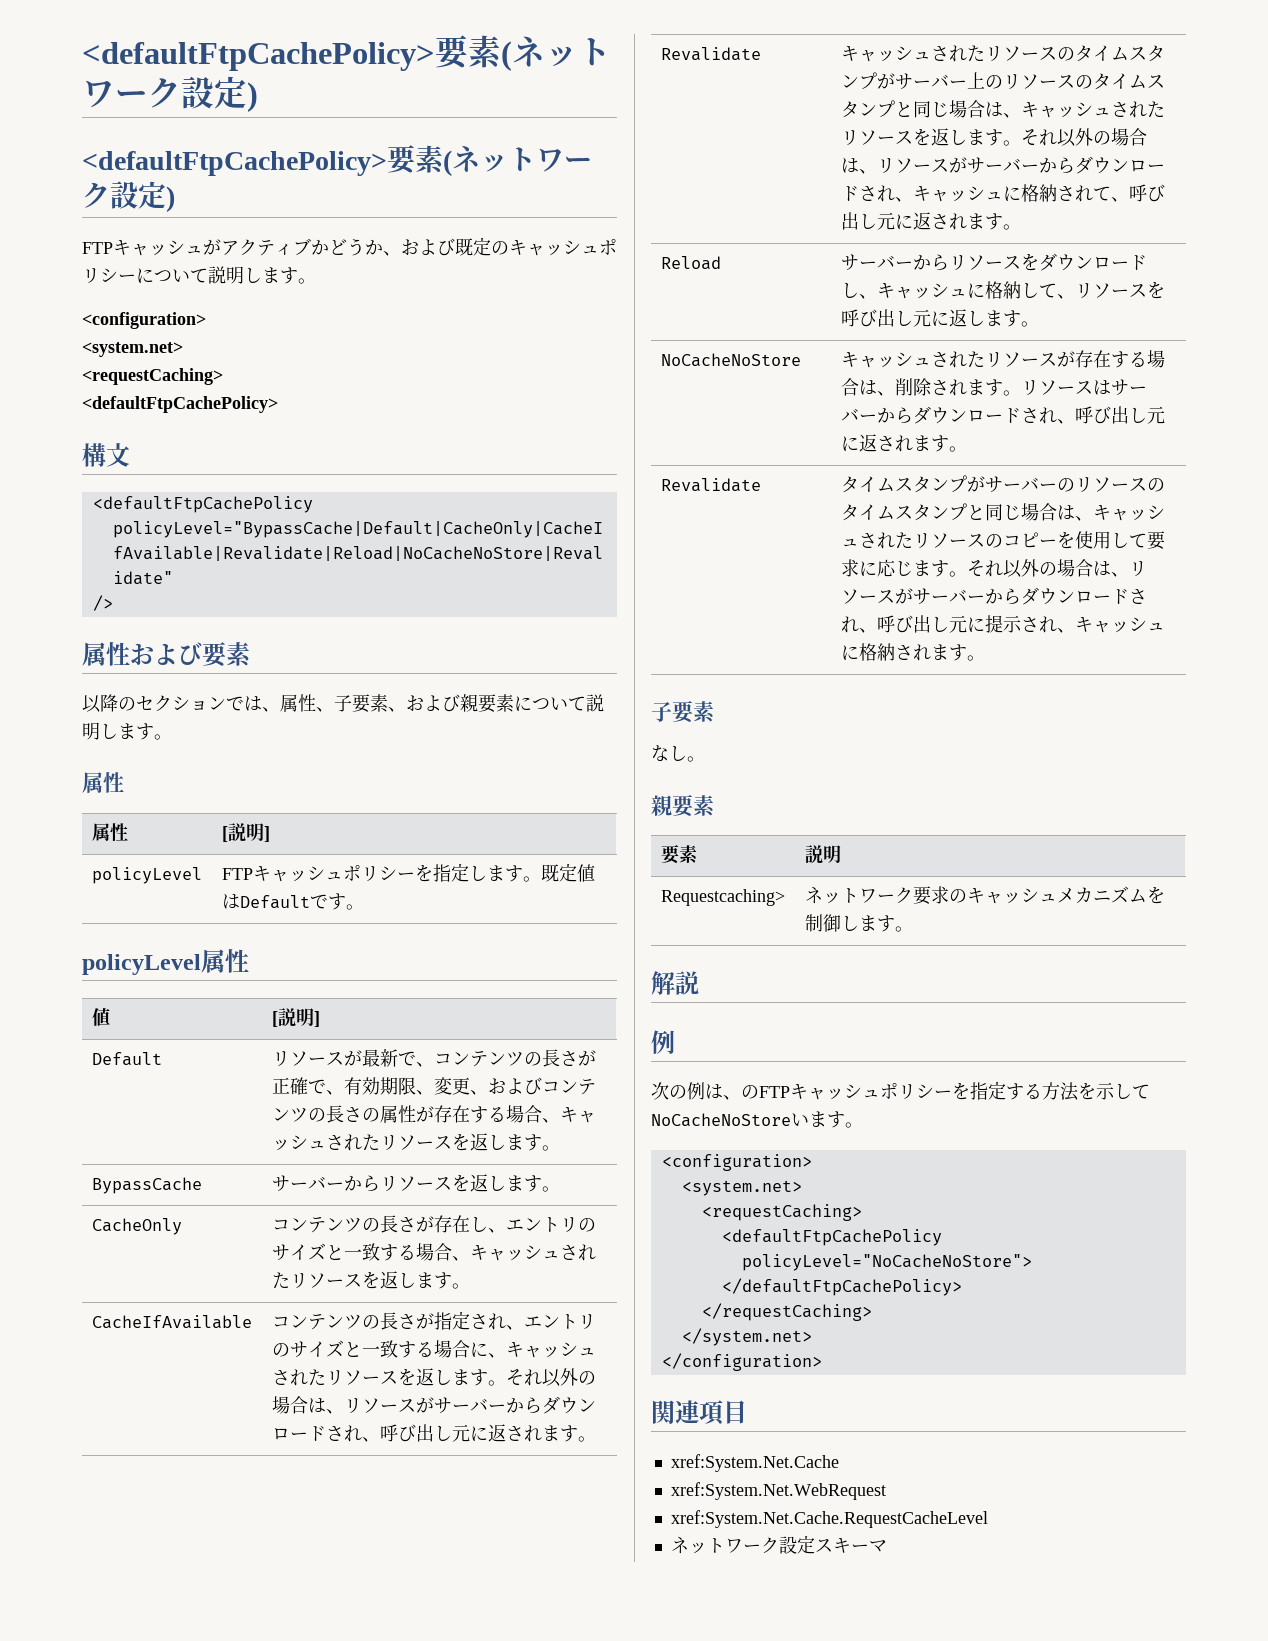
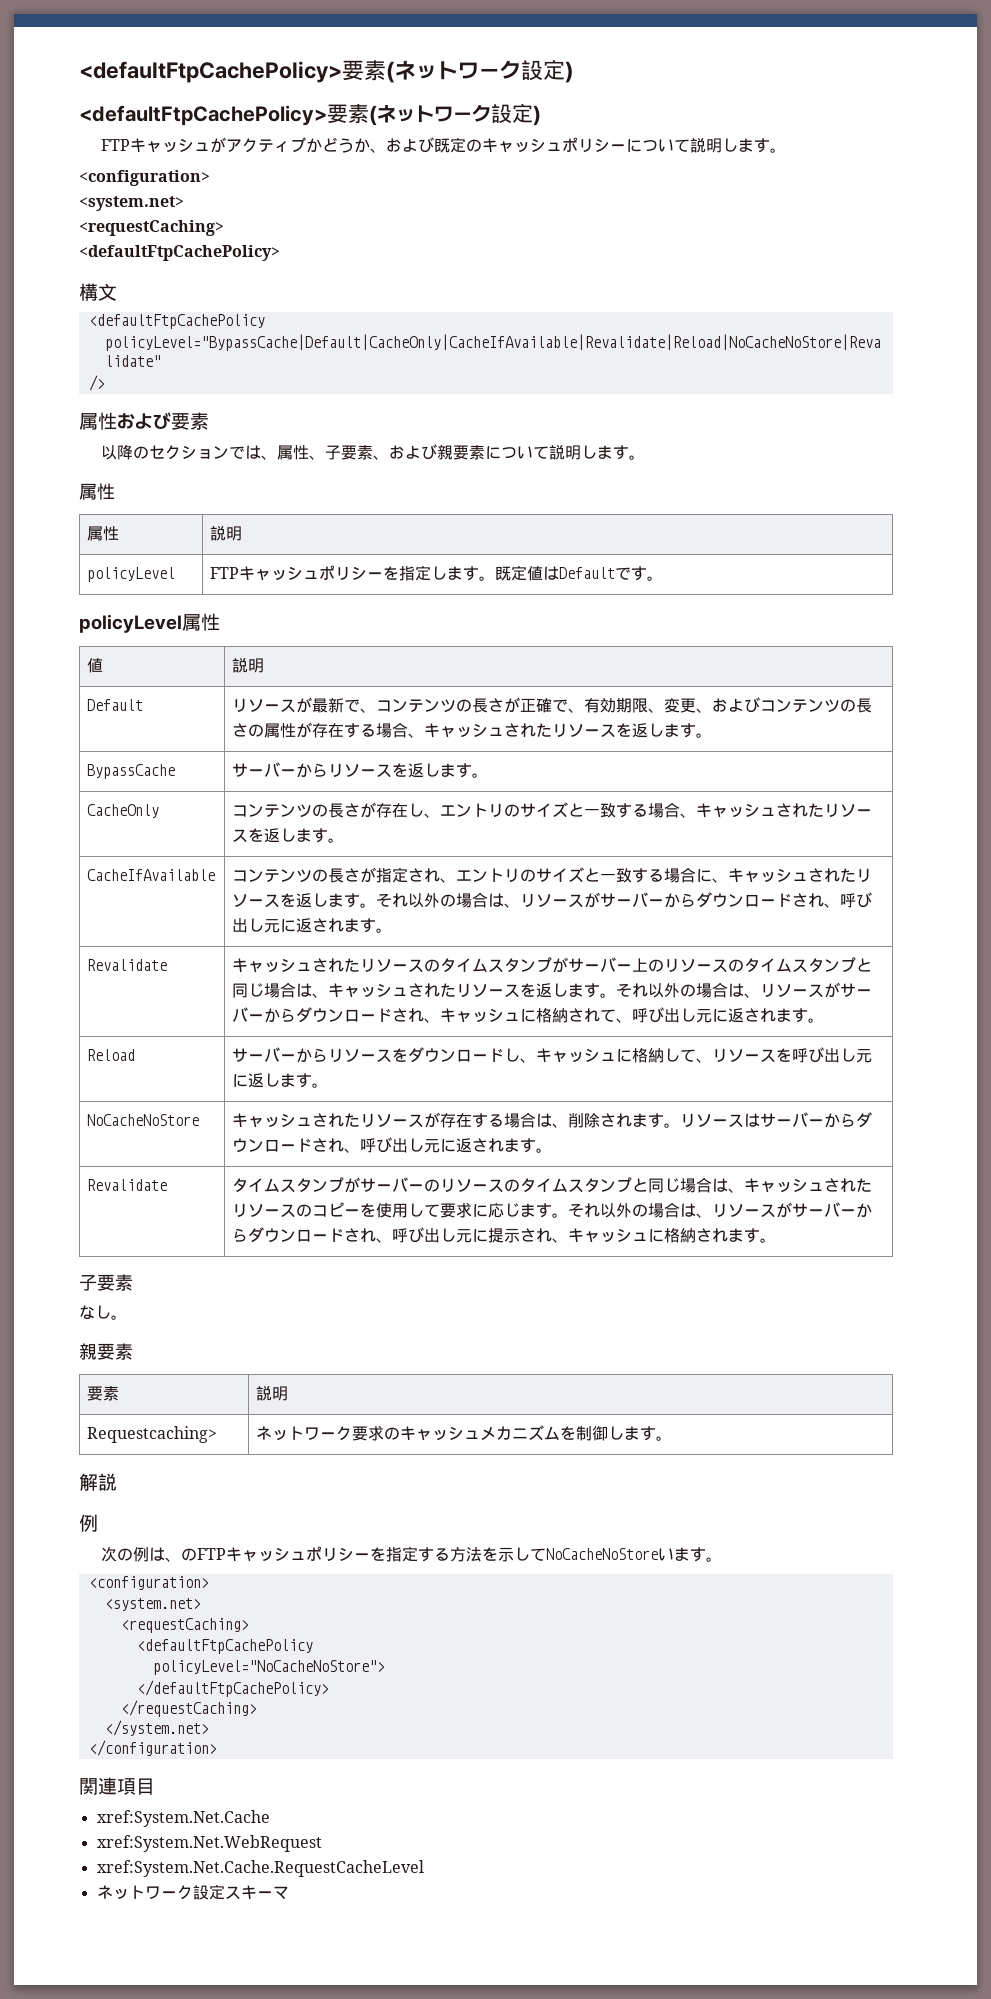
- 属性 | [説明]
+ 属性 | 説明
- 値 | [説明]
+ 値 | 説明

